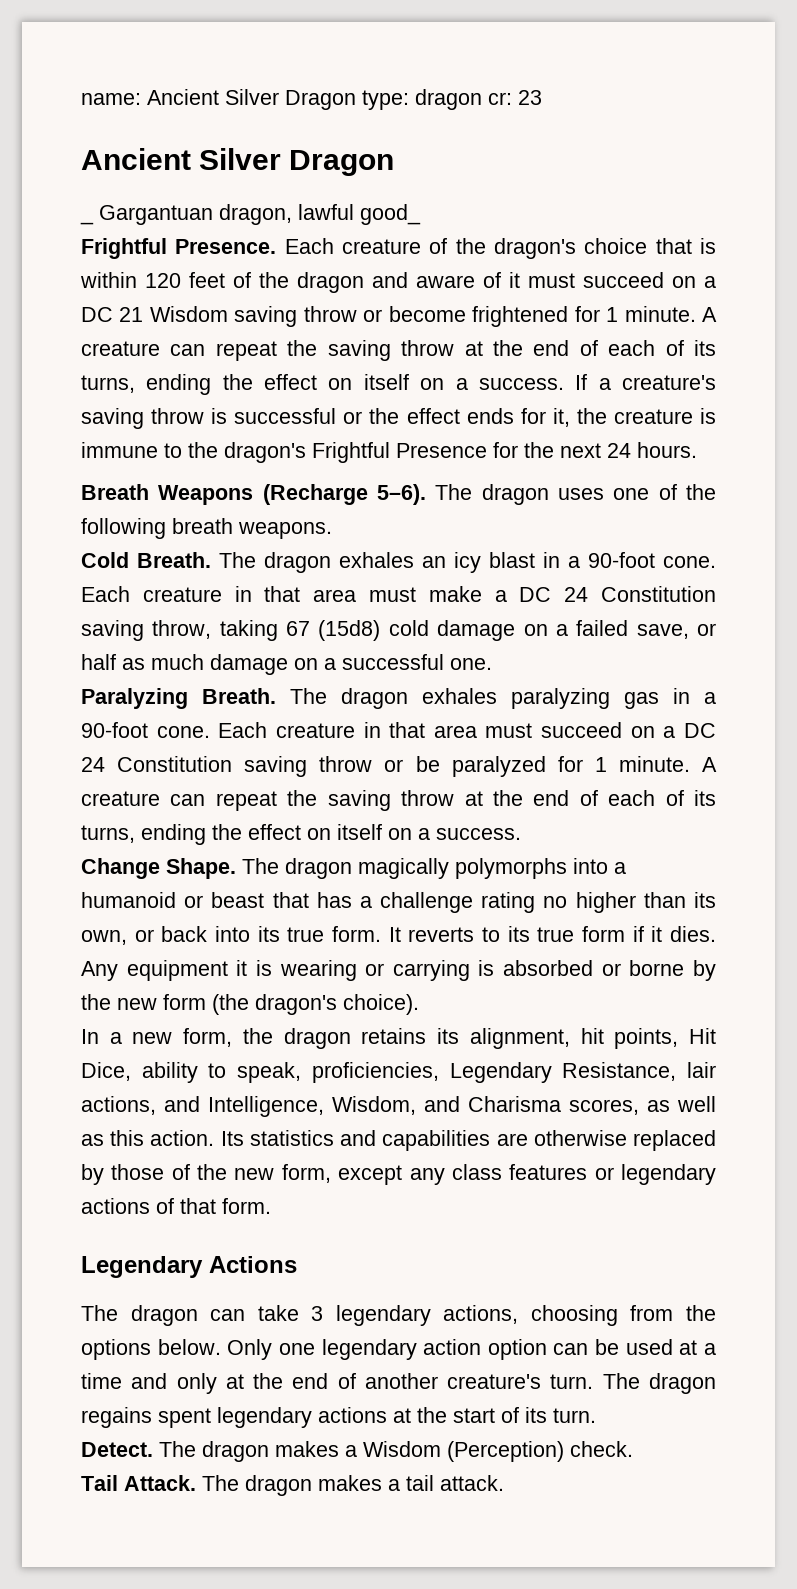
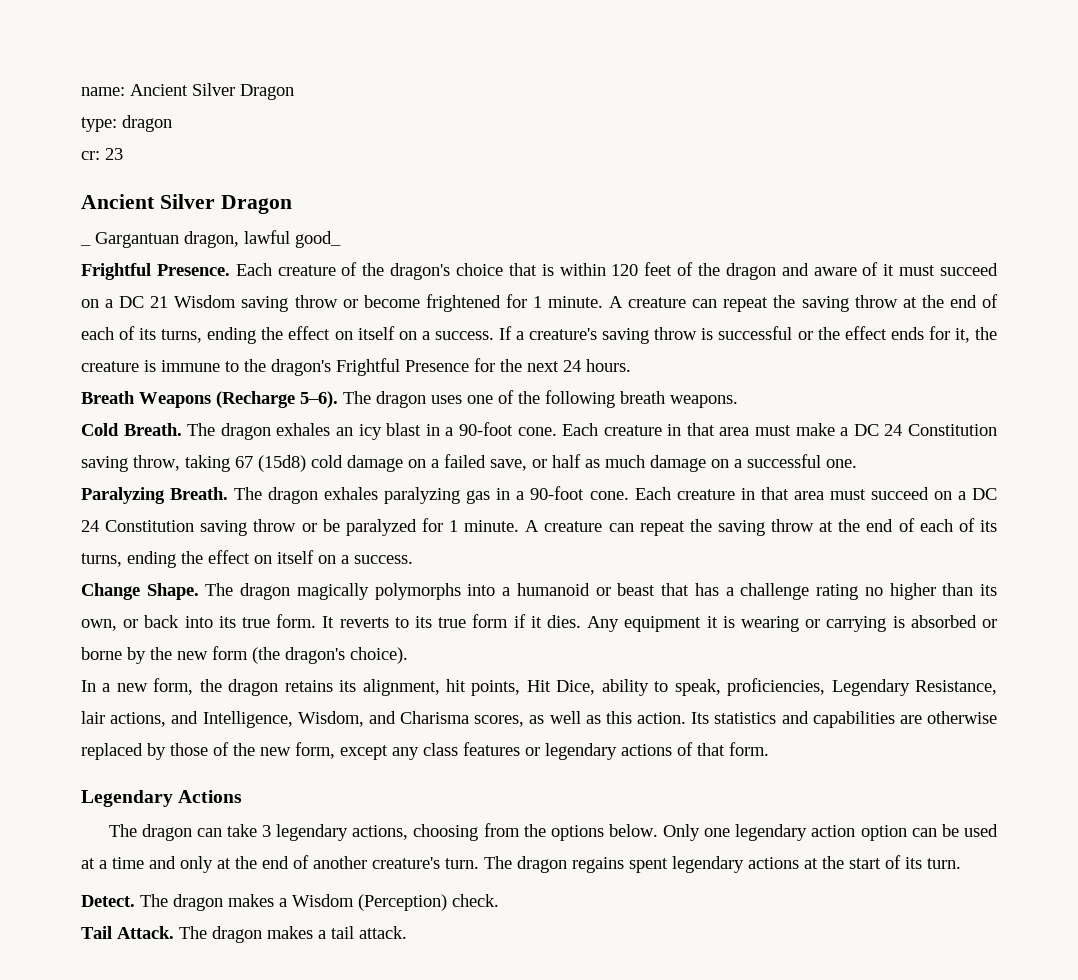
- name: Ancient Silver Dragon type: dragon cr: 23
+ name: Ancient Silver Dragon
+ type: dragon
+ cr: 23

